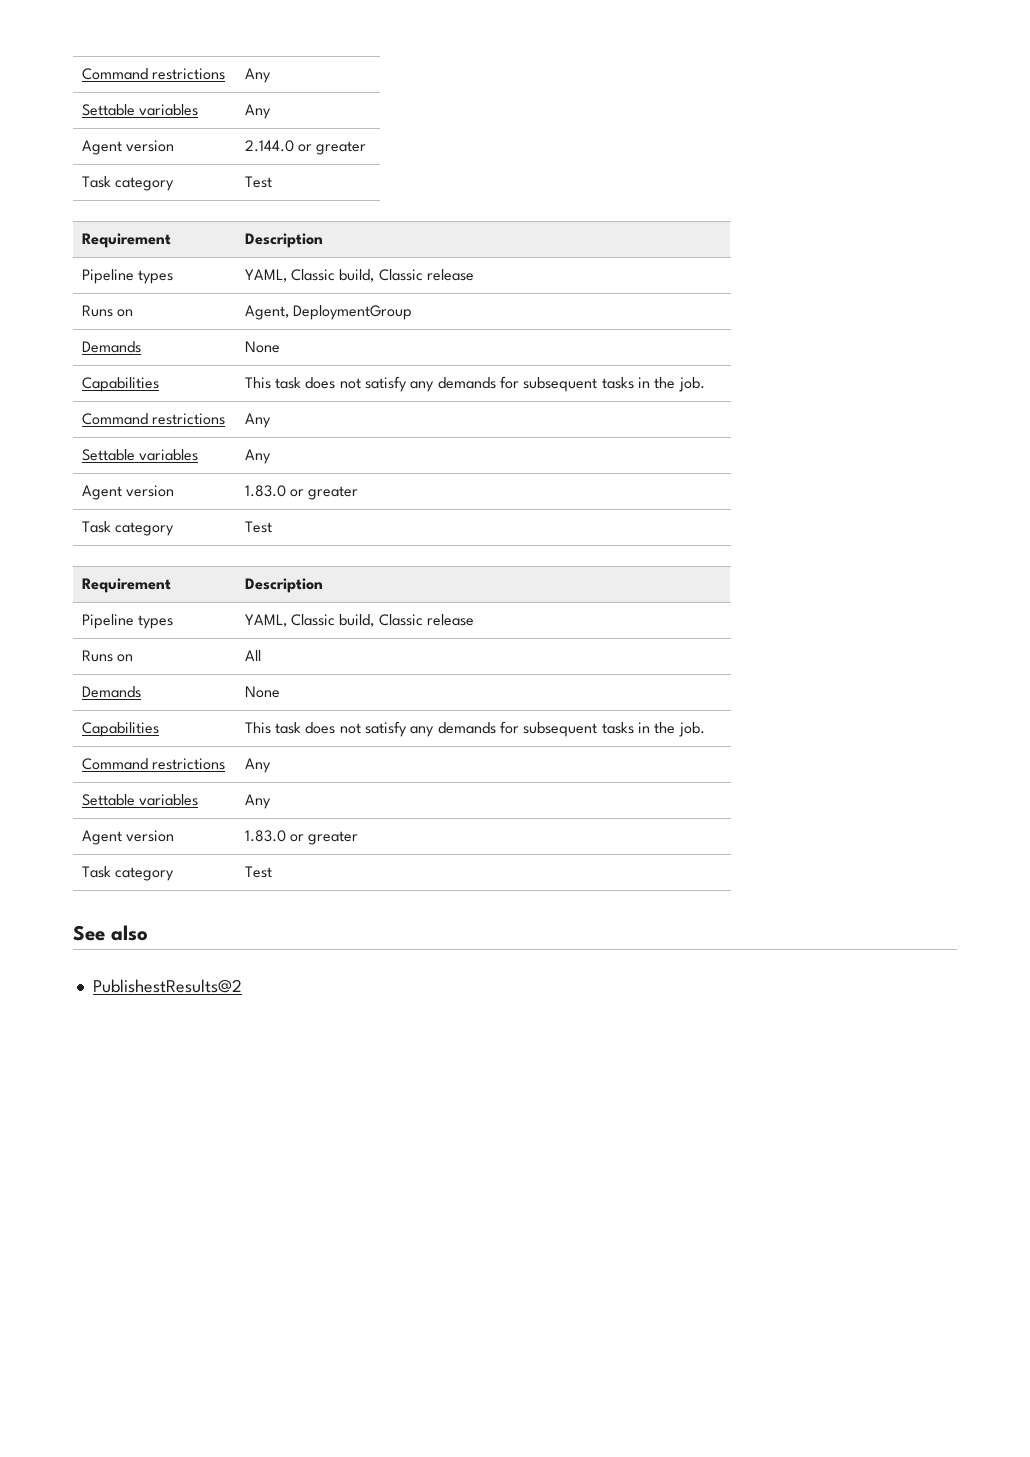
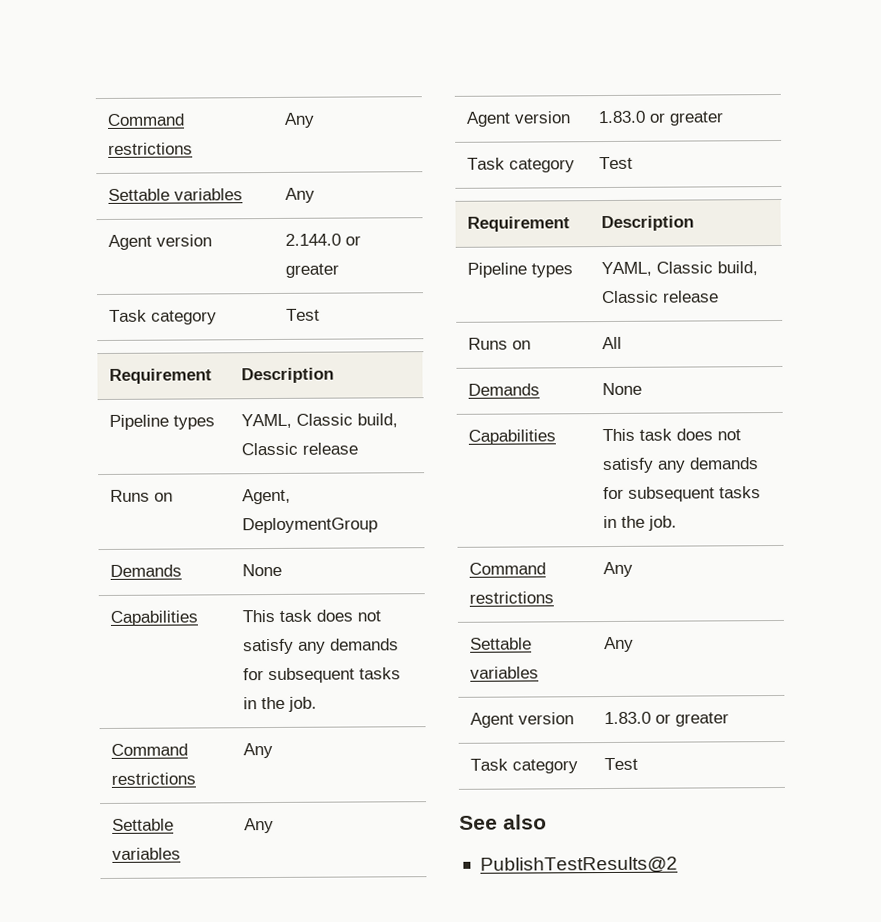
- PublishestResults@2
+ PublishTestResults@2

